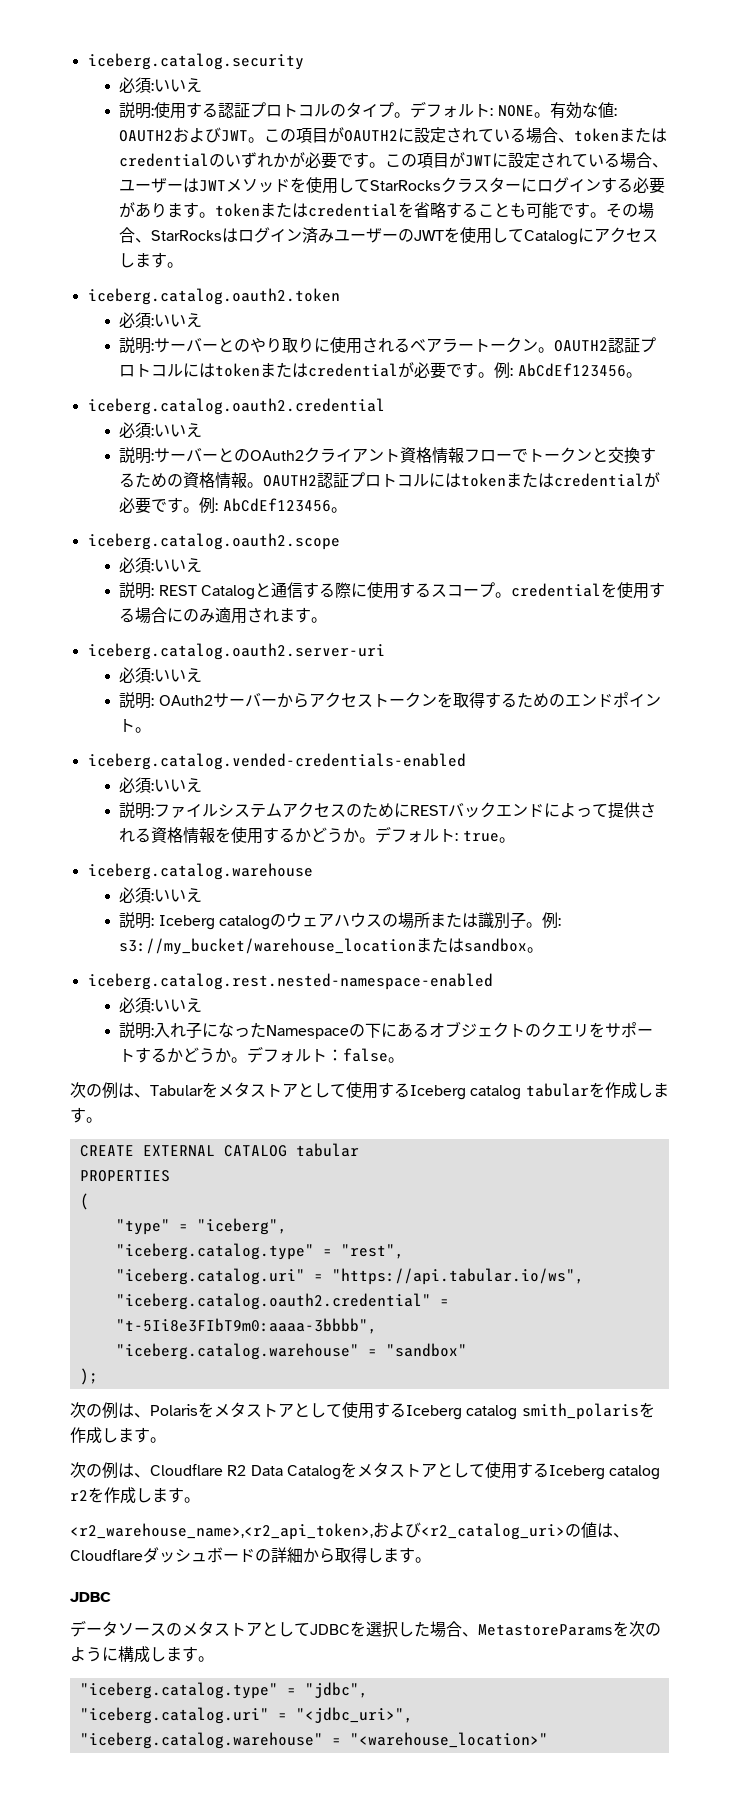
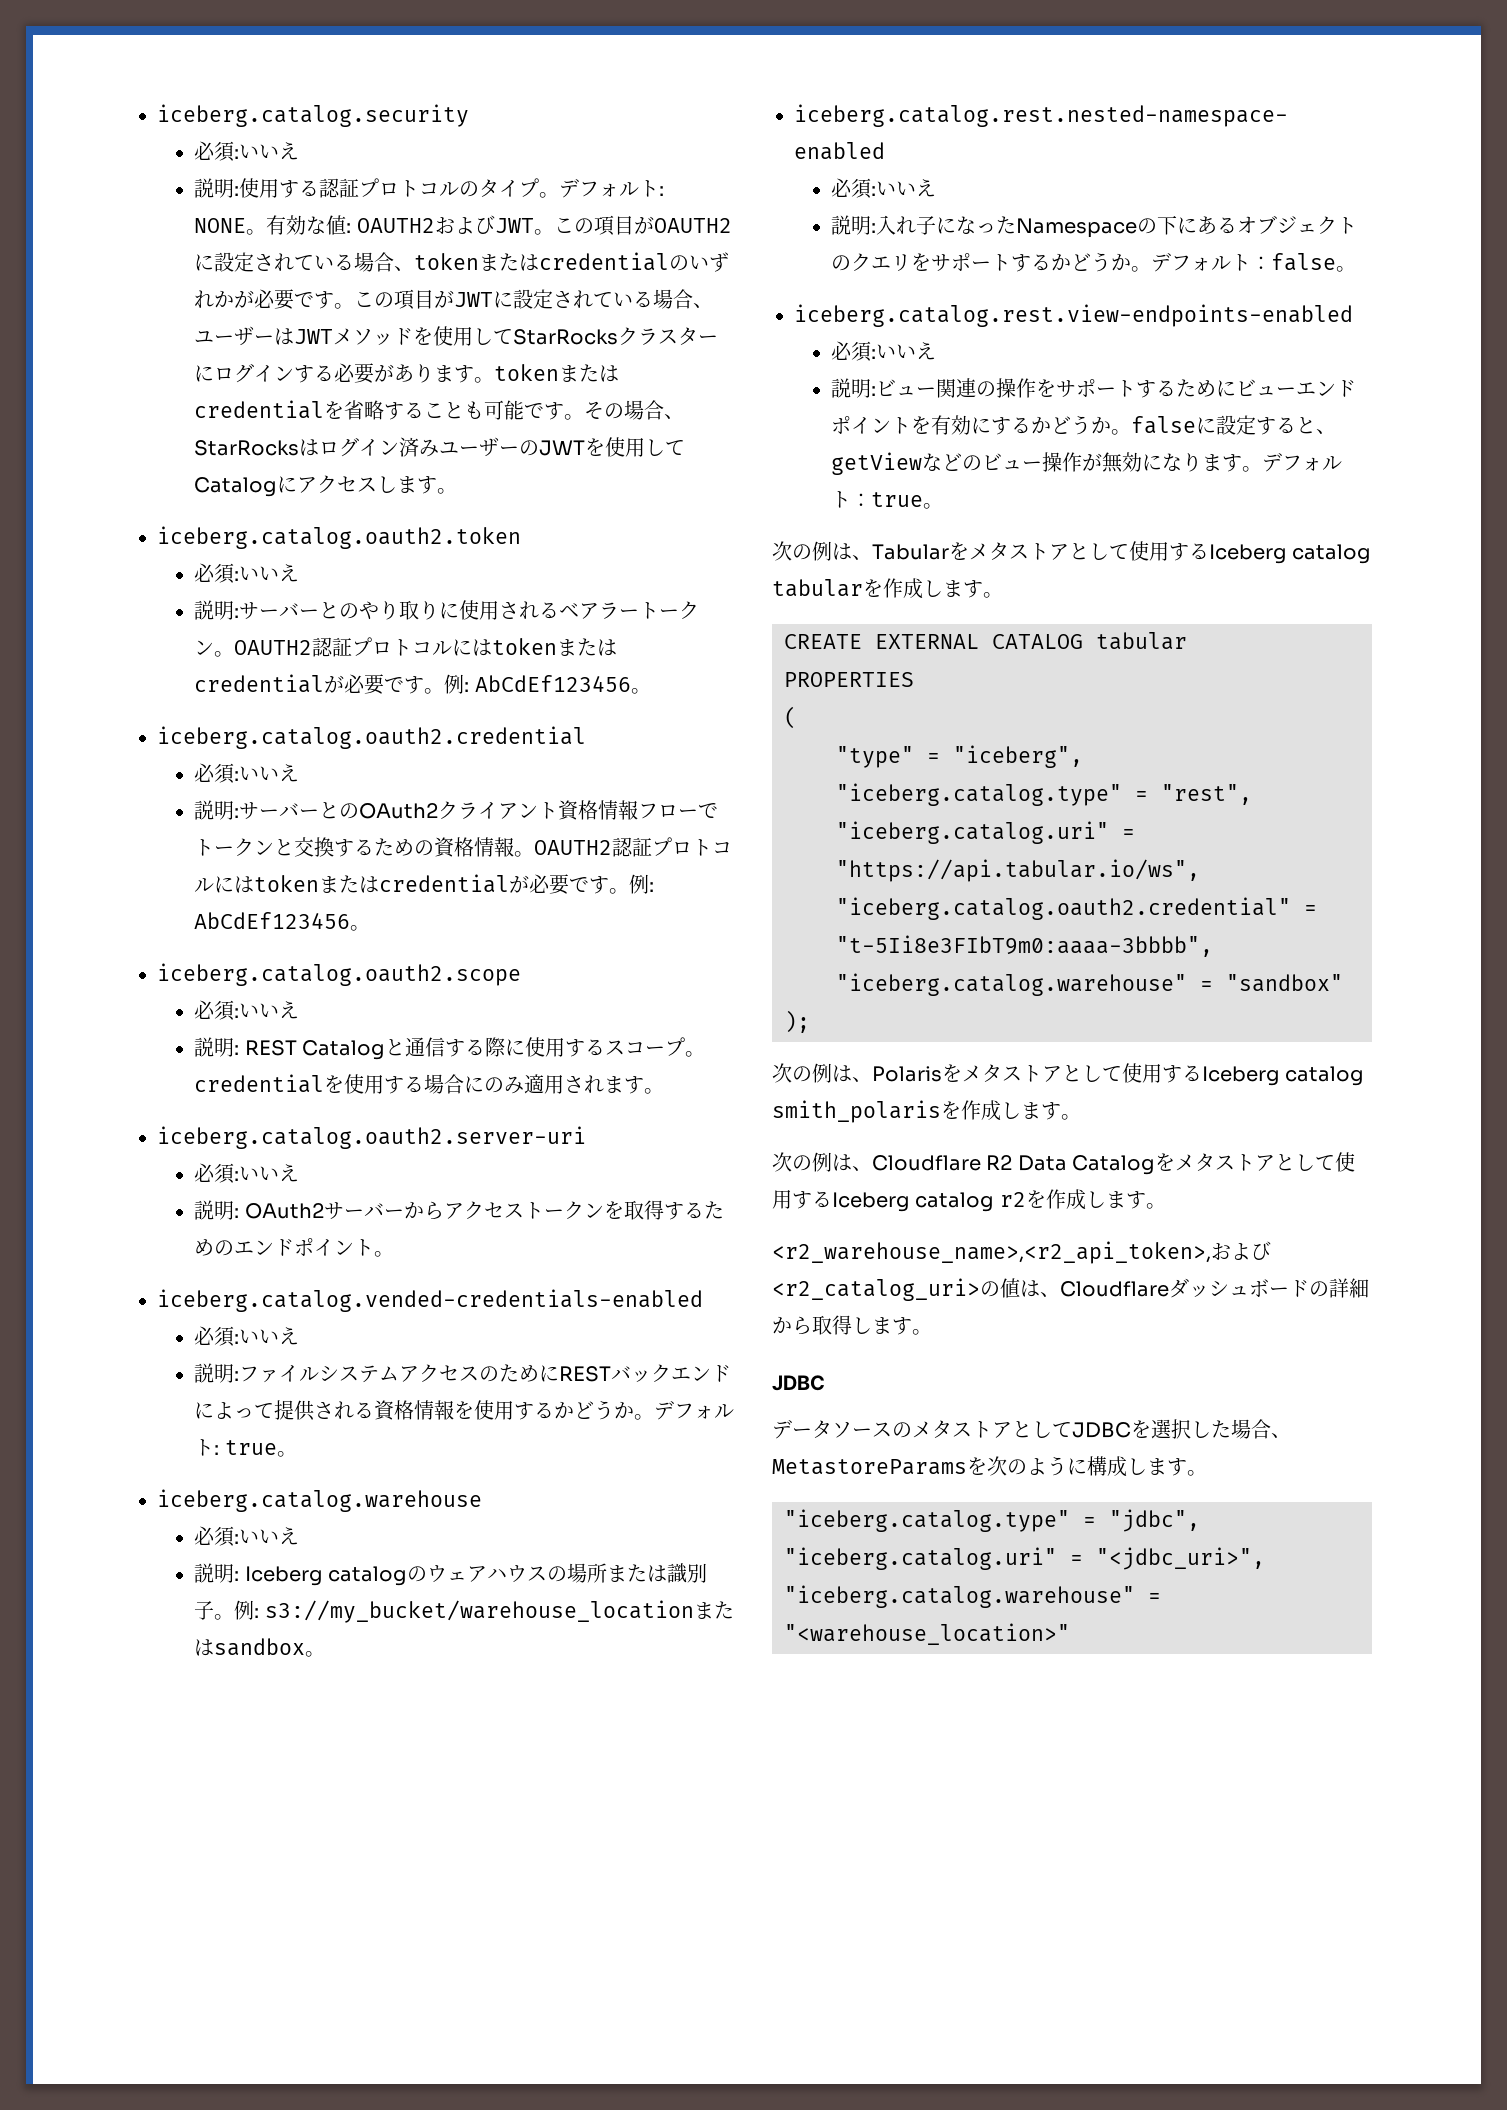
+ iceberg.catalog.rest.view-endpoints-enabled
+ 必須:いいえ
+ 説明:ビュー関連の操作をサポートするためにビューエンドポイントを有効にするかどうか。falseに設定すると、getViewなどのビュー操作が無効になります。デフォルト：true。

